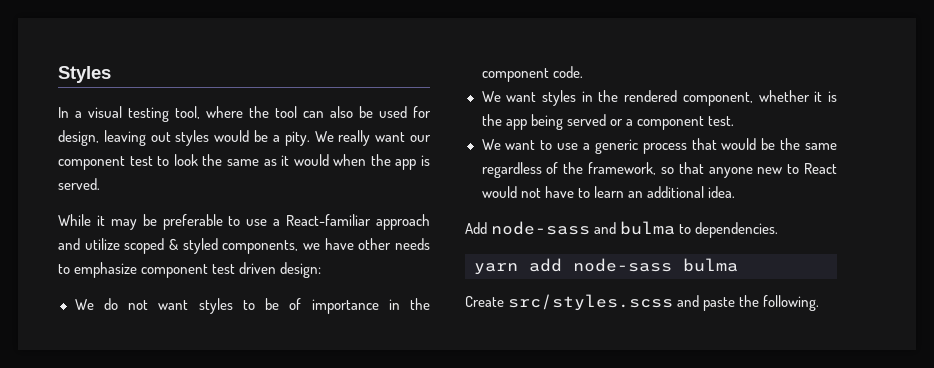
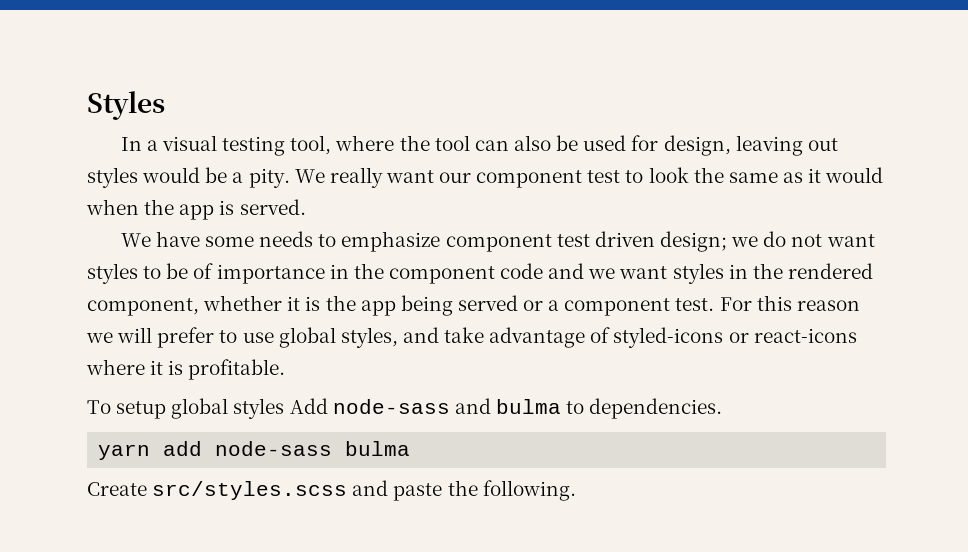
- While it may be preferable to use a React-familiar approach and utilize scoped & styled components, we have other needs to emphasize component test driven design:
- We do not want styles to be of importance in the component code.
- We want styles in the rendered component, whether it is the app being served or a component test.
- We want to use a generic process that would be the same regardless of the framework, so that anyone new to React would not have to learn an additional idea.
- Add node-sass and bulma to dependencies.
+ We have some needs to emphasize component test driven design; we do not want styles to be of importance in the component code and we want styles in the rendered component, whether it is the app being served or a component test. For this reason we will prefer to use global styles, and take advantage of styled-icons or react-icons where it is profitable.
+ To setup global styles Add node-sass and bulma to dependencies.

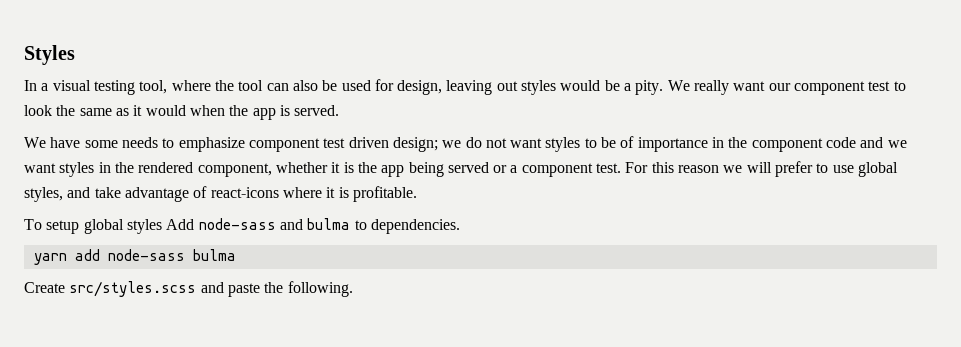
- For this reason we will prefer to use global styles, and take advantage of styled-icons or react-icons where it is profitable.
+ For this reason we will prefer to use global styles, and take advantage of react-icons where it is profitable.

